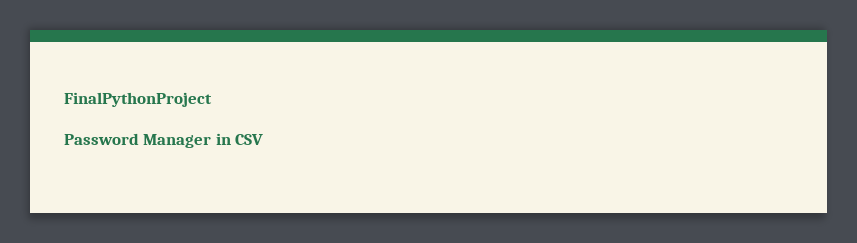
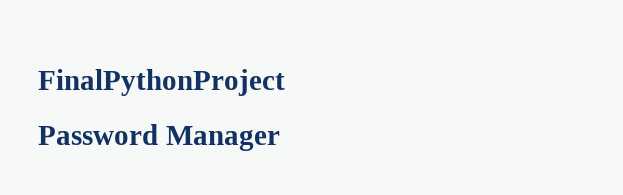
- Password Manager in CSV
+ Password Manager

